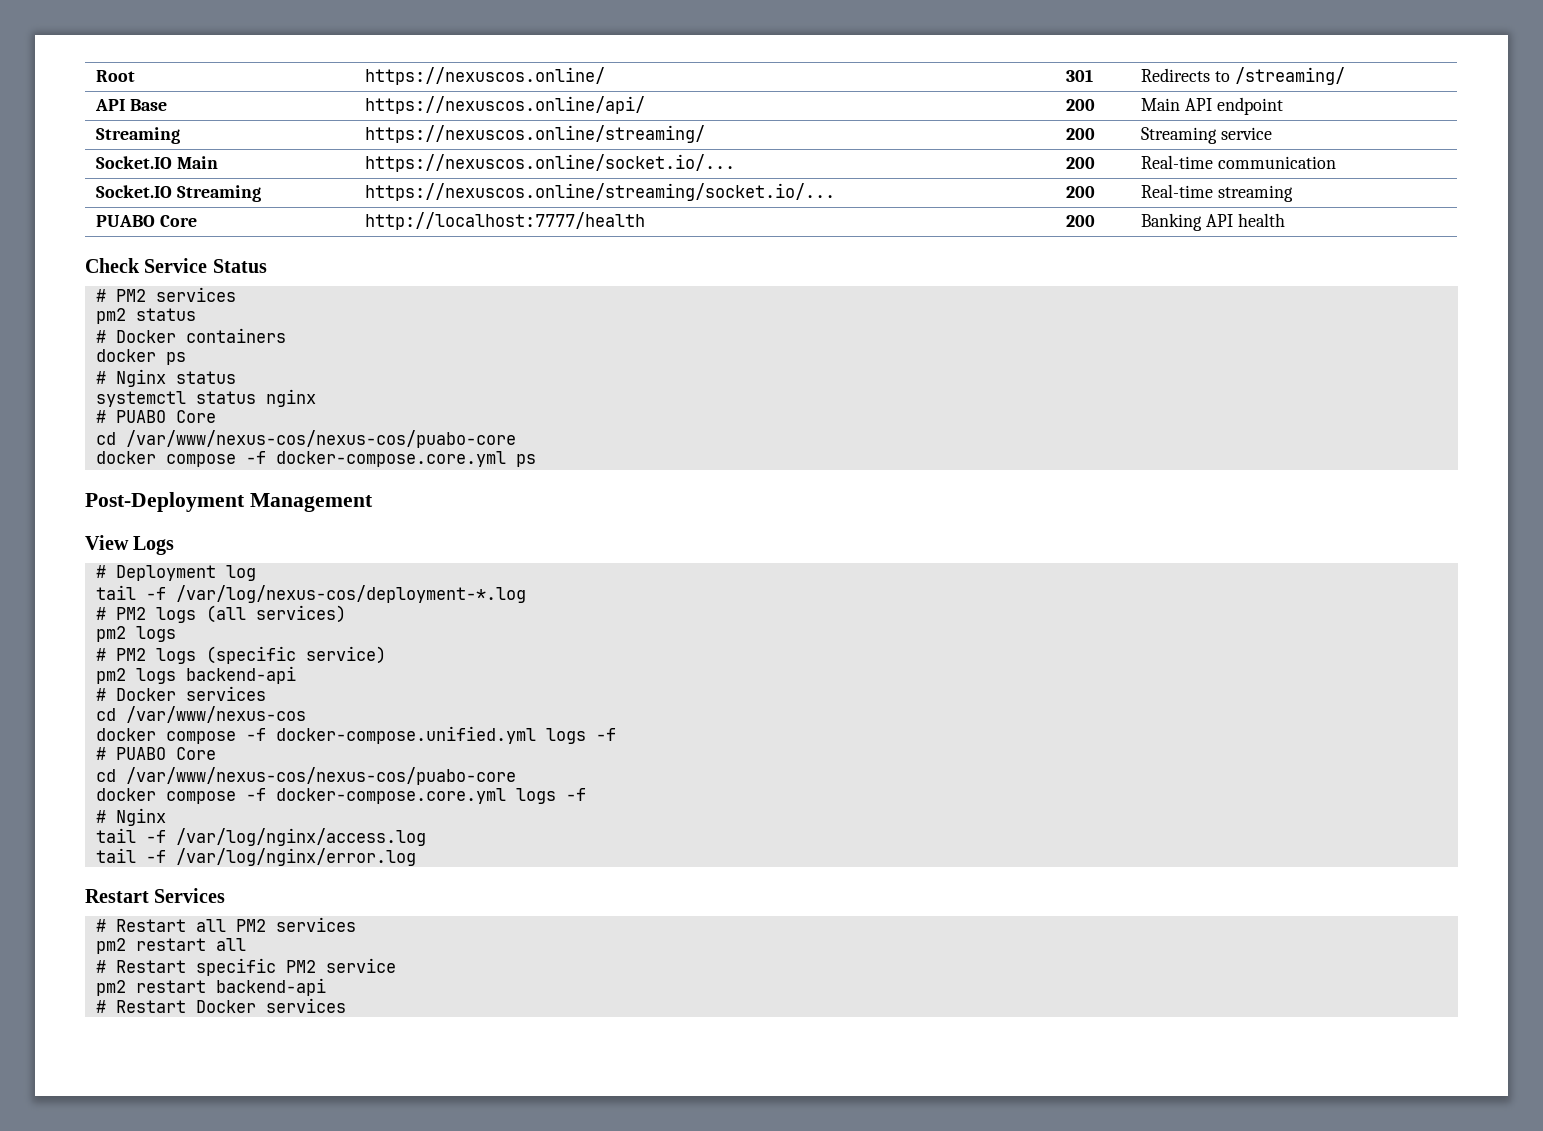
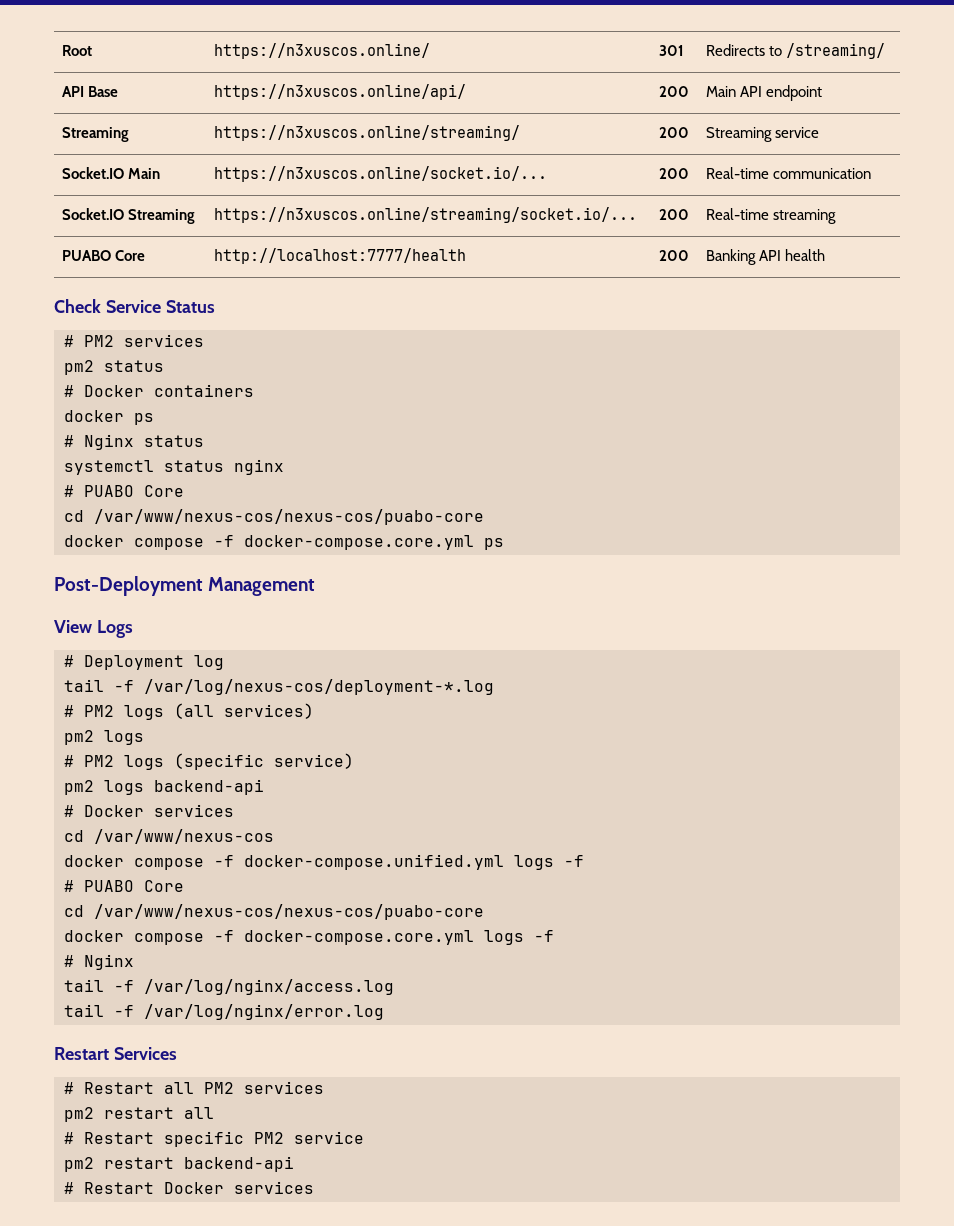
- Root | https://nexuscos.online/ | 301 | Redirects to /streaming/
+ Root | https://n3xuscos.online/ | 301 | Redirects to /streaming/
- API Base | https://nexuscos.online/api/ | 200 | Main API endpoint
+ API Base | https://n3xuscos.online/api/ | 200 | Main API endpoint
- Streaming | https://nexuscos.online/streaming/ | 200 | Streaming service
+ Streaming | https://n3xuscos.online/streaming/ | 200 | Streaming service
- Socket.IO Main | https://nexuscos.online/socket.io/... | 200 | Real-time communication
+ Socket.IO Main | https://n3xuscos.online/socket.io/... | 200 | Real-time communication
- Socket.IO Streaming | https://nexuscos.online/streaming/socket.io/... | 200 | Real-time streaming
+ Socket.IO Streaming | https://n3xuscos.online/streaming/socket.io/... | 200 | Real-time streaming

